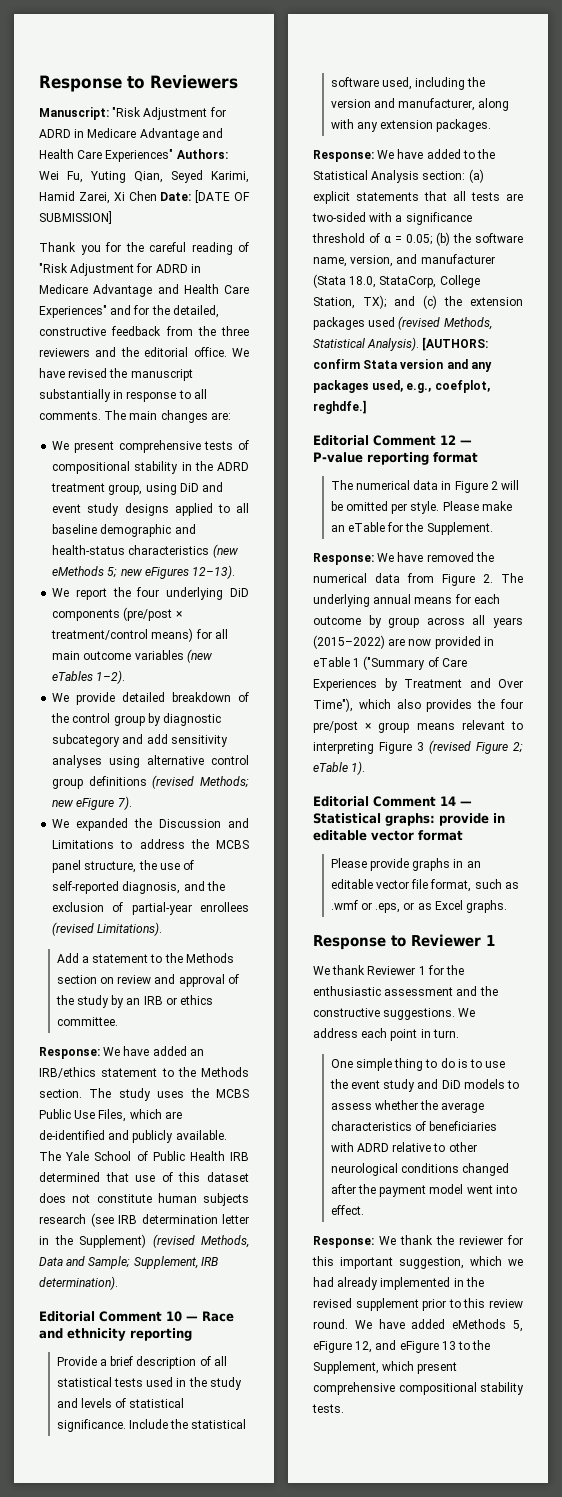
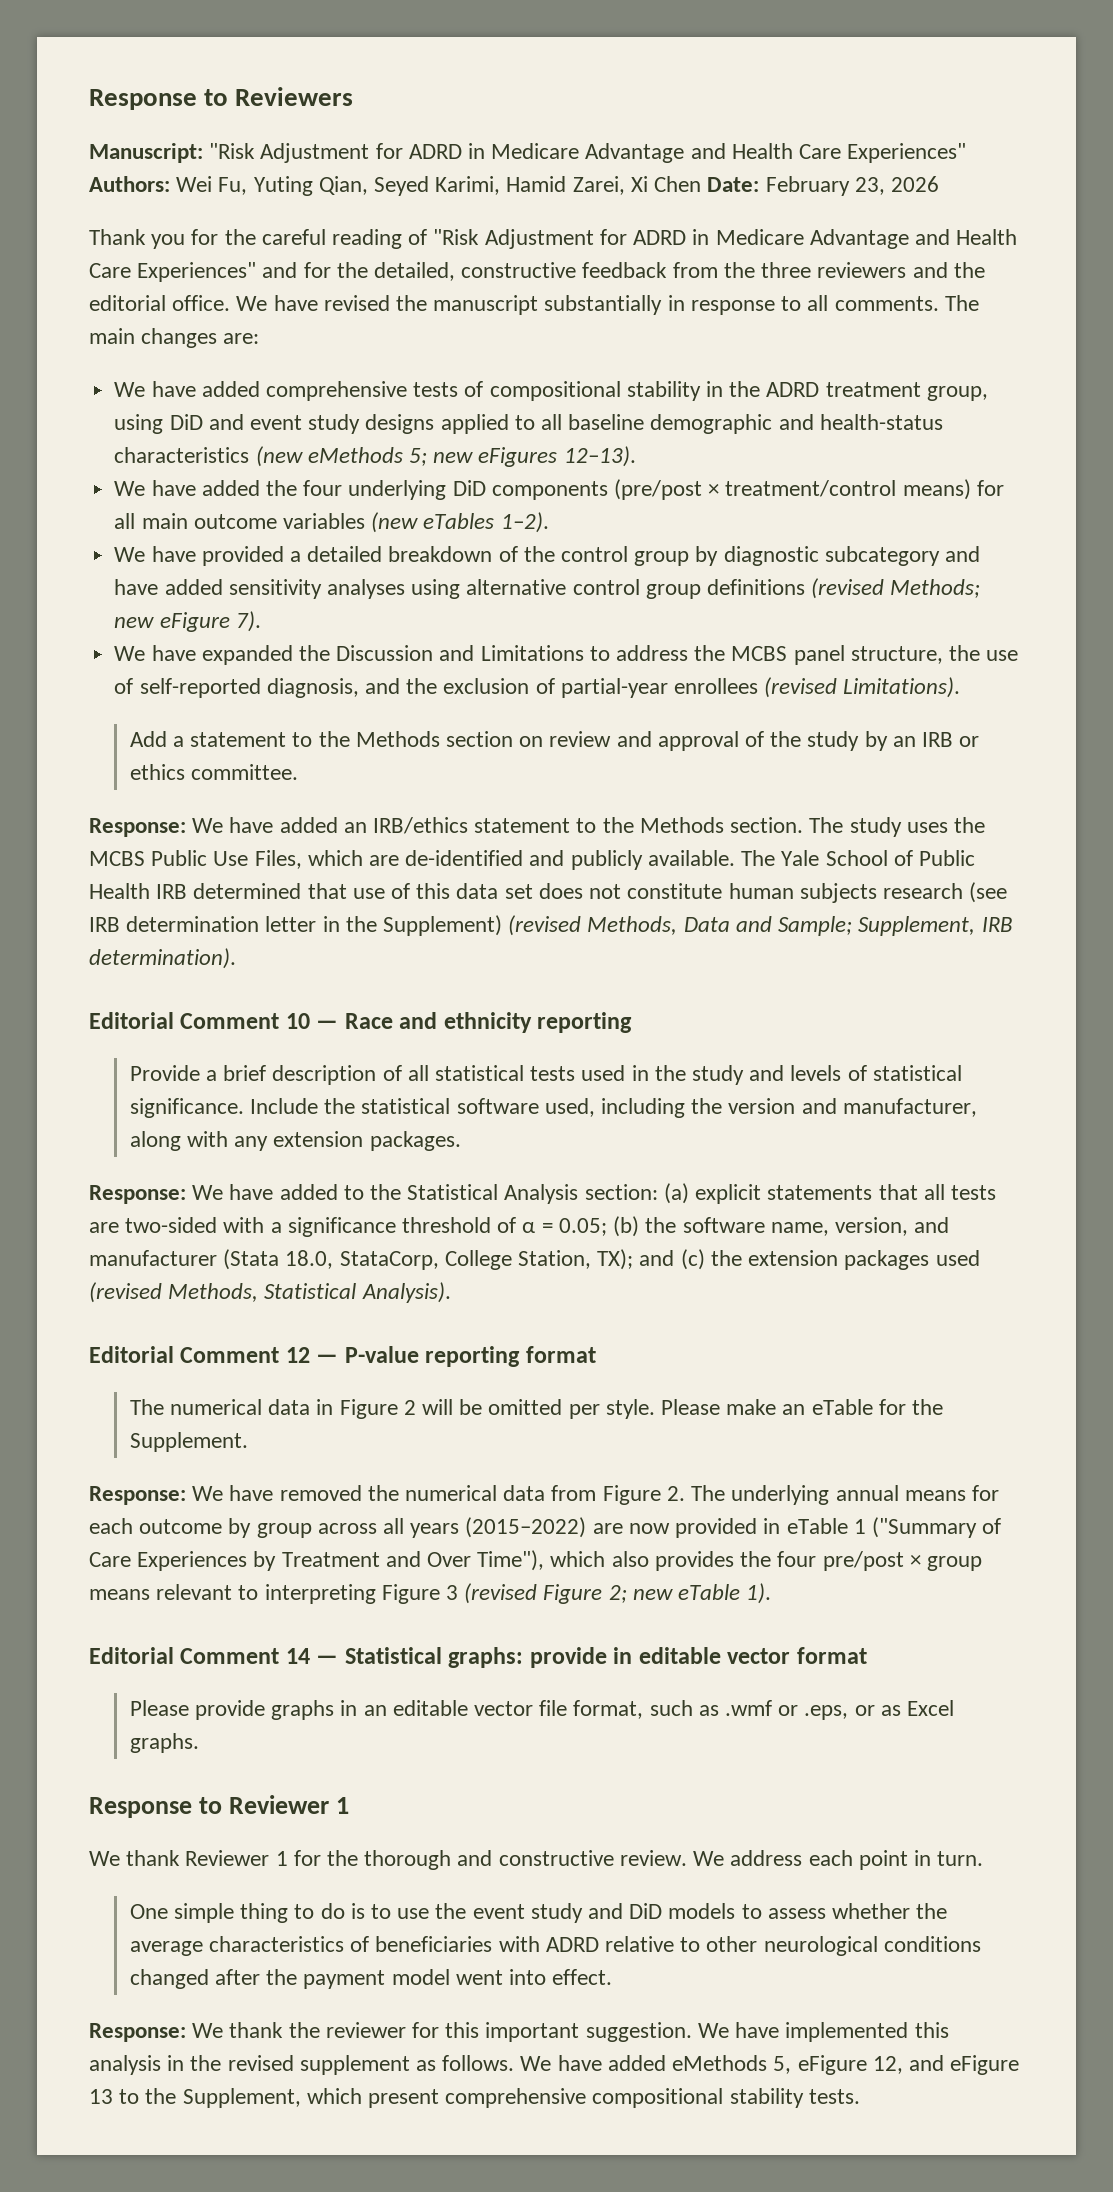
- Manuscript: "Risk Adjustment for ADRD in Medicare Advantage and Health Care Experiences" Authors: Wei Fu, Yuting Qian, Seyed Karimi, Hamid Zarei, Xi Chen Date: [DATE OF SUBMISSION]
+ Manuscript: "Risk Adjustment for ADRD in Medicare Advantage and Health Care Experiences" Authors: Wei Fu, Yuting Qian, Seyed Karimi, Hamid Zarei, Xi Chen Date: February 23, 2026
- We present comprehensive tests of compositional stability in the ADRD treatment group, using DiD and event study designs applied to all baseline demographic and health-status characteristics (new eMethods 5; new eFigures 12–13).
+ We have added comprehensive tests of compositional stability in the ADRD treatment group, using DiD and event study designs applied to all baseline demographic and health-status characteristics (new eMethods 5; new eFigures 12–13).
- We report the four underlying DiD components (pre/post × treatment/control means) for all main outcome variables (new eTables 1–2).
+ We have added the four underlying DiD components (pre/post × treatment/control means) for all main outcome variables (new eTables 1–2).
- We provide detailed breakdown of the control group by diagnostic subcategory and add sensitivity analyses using alternative control group definitions (revised Methods; new eFigure 7).
+ We have provided a detailed breakdown of the control group by diagnostic subcategory and have added sensitivity analyses using alternative control group definitions (revised Methods; new eFigure 7).
- We expanded the Discussion and Limitations to address the MCBS panel structure, the use of self-reported diagnosis, and the exclusion of partial-year enrollees (revised Limitations).
+ We have expanded the Discussion and Limitations to address the MCBS panel structure, the use of self-reported diagnosis, and the exclusion of partial-year enrollees (revised Limitations).
- The Yale School of Public Health IRB determined that use of this dataset does not constitute human subjects research (see IRB determination letter in the Supplement) (revised Methods, Data and Sample; Supplement, IRB determination).
+ The Yale School of Public Health IRB determined that use of this data set does not constitute human subjects research (see IRB determination letter in the Supplement) (revised Methods, Data and Sample; Supplement, IRB determination).
- [AUTHORS: confirm Stata version and any packages used, e.g., coefplot, reghdfe.]
- Response: We have removed the numerical data from Figure 2. The underlying annual means for each outcome by group across all years (2015–2022) are now provided in eTable 1 ("Summary of Care Experiences by Treatment and Over Time"), which also provides the four pre/post × group means relevant to interpreting Figure 3 (revised Figure 2; eTable 1).
+ Response: We have removed the numerical data from Figure 2. The underlying annual means for each outcome by group across all years (2015–2022) are now provided in eTable 1 ("Summary of Care Experiences by Treatment and Over Time"), which also provides the four pre/post × group means relevant to interpreting Figure 3 (revised Figure 2; new eTable 1).
- We thank Reviewer 1 for the enthusiastic assessment and the constructive suggestions.
+ We thank Reviewer 1 for the thorough and constructive review.
- Response: We thank the reviewer for this important suggestion, which we had already implemented in the revised supplement prior to this review round.
+ Response: We thank the reviewer for this important suggestion. We have implemented this analysis in the revised supplement as follows.

